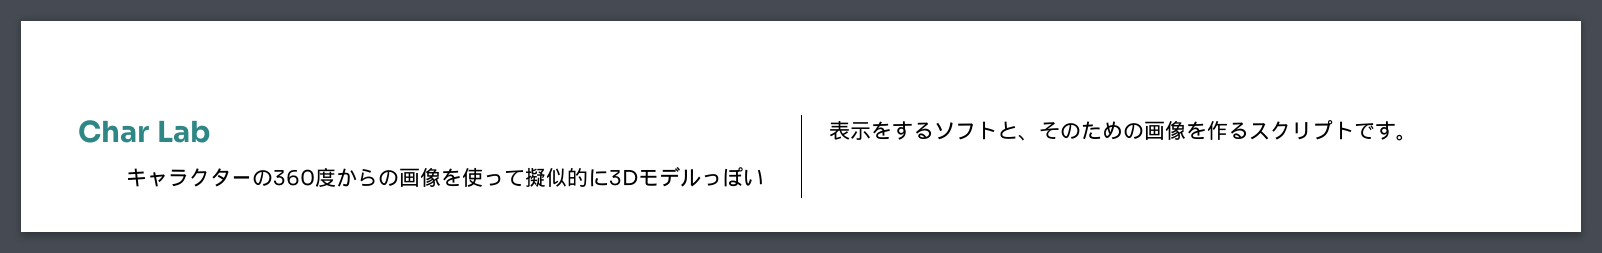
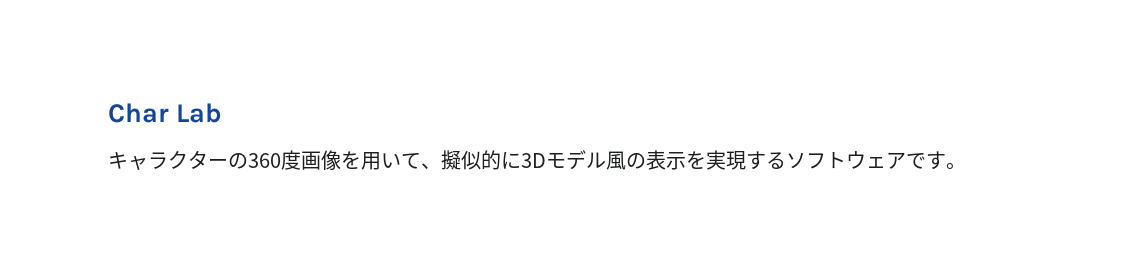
- キャラクターの360度からの画像を使って擬似的に3Dモデルっぽい表示をするソフトと、そのための画像を作るスクリプトです。
+ キャラクターの360度画像を用いて、擬似的に3Dモデル風の表示を実現するソフトウェアです。

